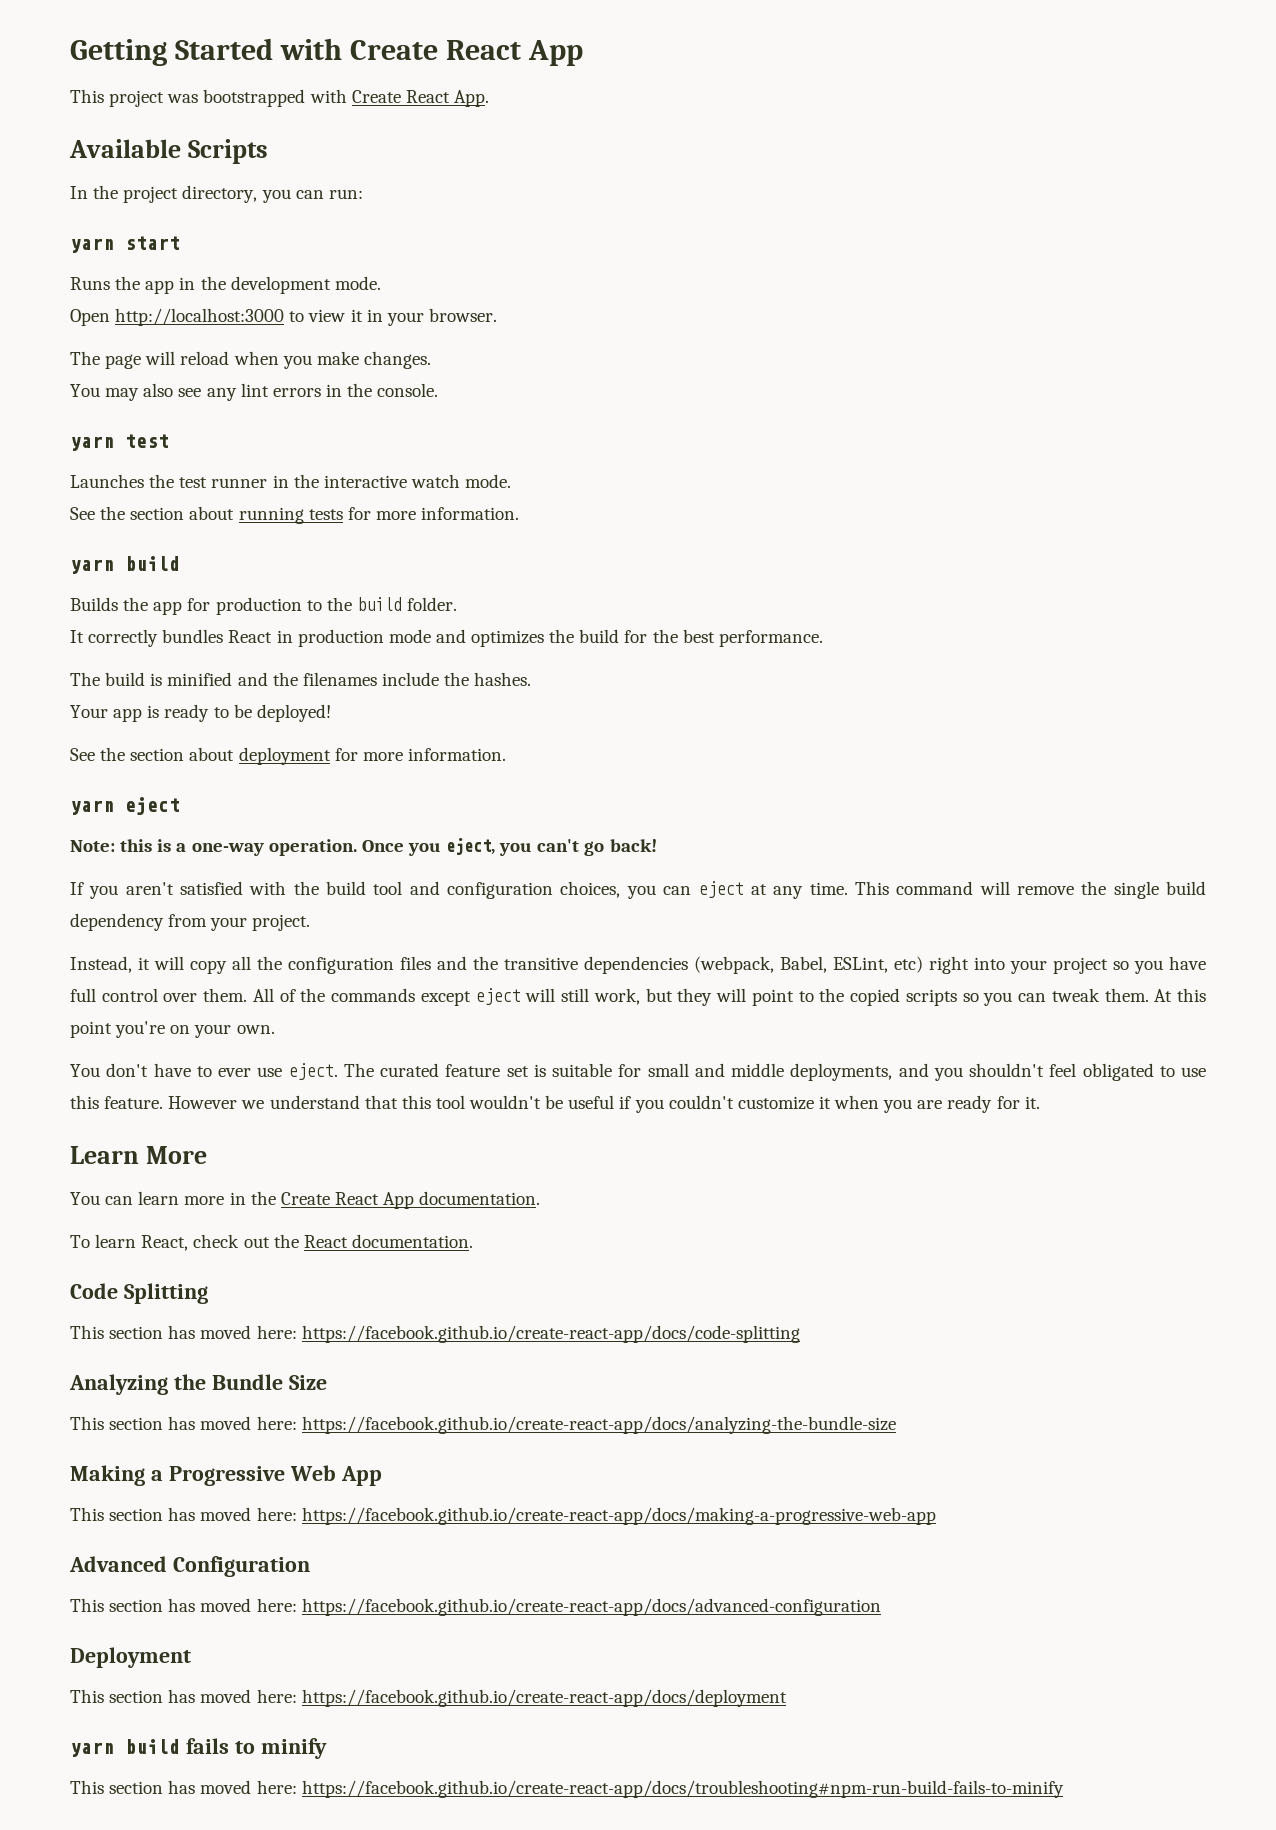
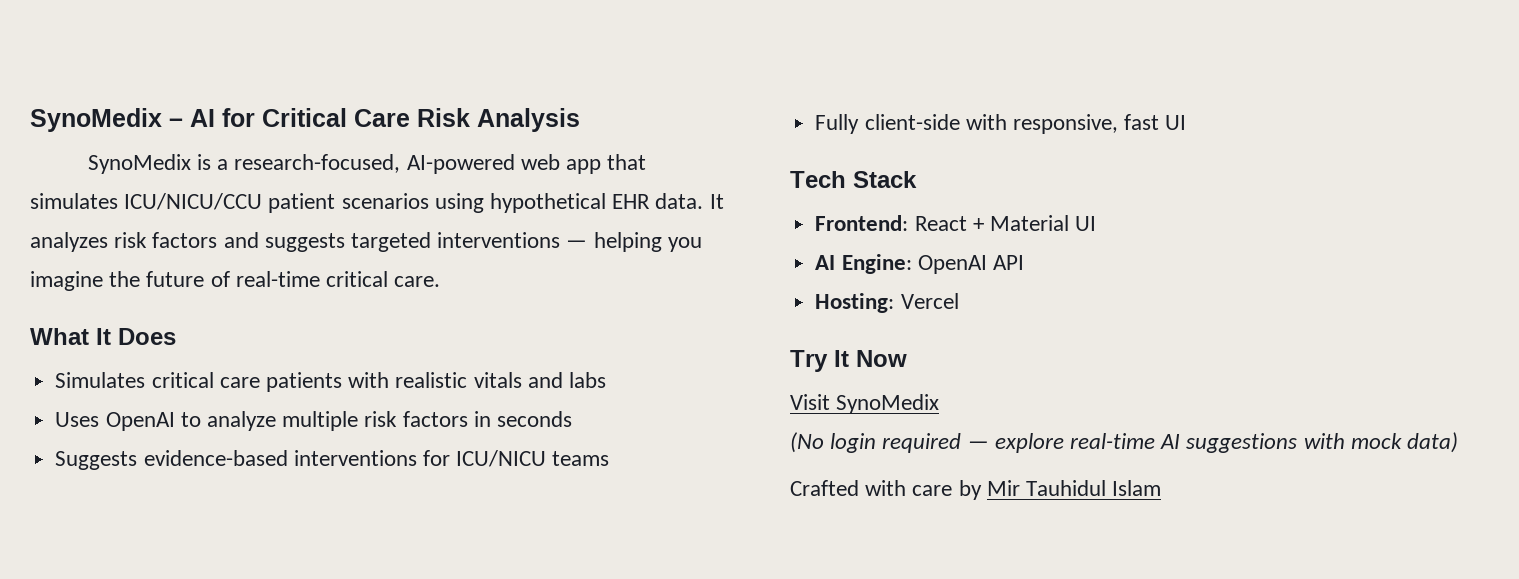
- Getting Started with Create React App
- This project was bootstrapped with Create React App.
- Available Scripts
- In the project directory, you can run:
- yarn start
- Runs the app in the development mode.
- Open http://localhost:3000 to view it in your browser.
- The page will reload when you make changes.
- You may also see any lint errors in the console.
- yarn test
- Launches the test runner in the interactive watch mode.
- See the section about running tests for more information.
- yarn build
- Builds the app for production to the build folder.
- It correctly bundles React in production mode and optimizes the build for the best performance.
- The build is minified and the filenames include the hashes.
- Your app is ready to be deployed!
- See the section about deployment for more information.
- yarn eject
- Note: this is a one-way operation. Once you eject, you can't go back!
- If you aren't satisfied with the build tool and configuration choices, you can eject at any time. This command will remove the single build dependency from your project.
- Instead, it will copy all the configuration files and the transitive dependencies (webpack, Babel, ESLint, etc) right into your project so you have full control over them. All of the commands except eject will still work, but they will point to the copied scripts so you can tweak them. At this point you're on your own.
- You don't have to ever use eject. The curated feature set is suitable for small and middle deployments, and you shouldn't feel obligated to use this feature. However we understand that this tool wouldn't be useful if you couldn't customize it when you are ready for it.
- Learn More
- You can learn more in the Create React App documentation.
- To learn React, check out the React documentation.
- Code Splitting
- This section has moved here: https://facebook.github.io/create-react-app/docs/code-splitting
- Analyzing the Bundle Size
- This section has moved here: https://facebook.github.io/create-react-app/docs/analyzing-the-bundle-size
- Making a Progressive Web App
- This section has moved here: https://facebook.github.io/create-react-app/docs/making-a-progressive-web-app
- Advanced Configuration
- This section has moved here: https://facebook.github.io/create-react-app/docs/advanced-configuration
- Deployment
- This section has moved here: https://facebook.github.io/create-react-app/docs/deployment
- yarn build fails to minify
- This section has moved here: https://facebook.github.io/create-react-app/docs/troubleshooting#npm-run-build-fails-to-minify
+ SynoMedix – AI for Critical Care Risk Analysis
+ SynoMedix is a research-focused, AI-powered web app that simulates ICU/NICU/CCU patient scenarios using hypothetical EHR data. It analyzes risk factors and suggests targeted interventions — helping you imagine the future of real-time critical care.
+ What It Does
+ Simulates critical care patients with realistic vitals and labs
+ Uses OpenAI to analyze multiple risk factors in seconds
+ Suggests evidence-based interventions for ICU/NICU teams
+ Fully client-side with responsive, fast UI
+ Tech Stack
+ Frontend: React + Material UI
+ AI Engine: OpenAI API
+ Hosting: Vercel
+ Try It Now
+ Visit SynoMedix
+ (No login required — explore real-time AI suggestions with mock data)
+ Crafted with care by Mir Tauhidul Islam

